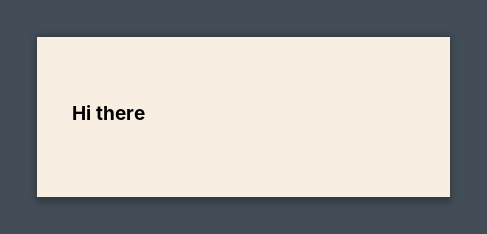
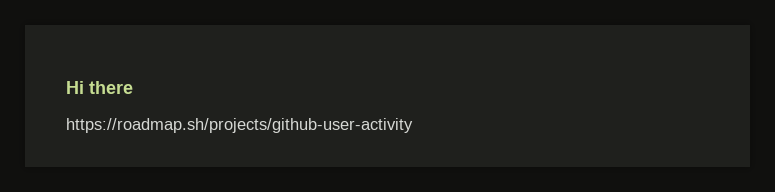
+ https://roadmap.sh/projects/github-user-activity

